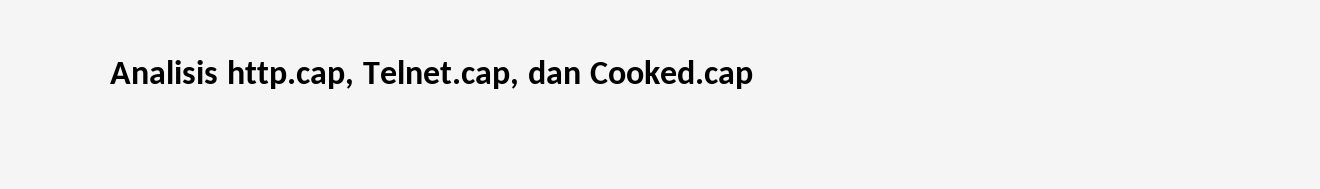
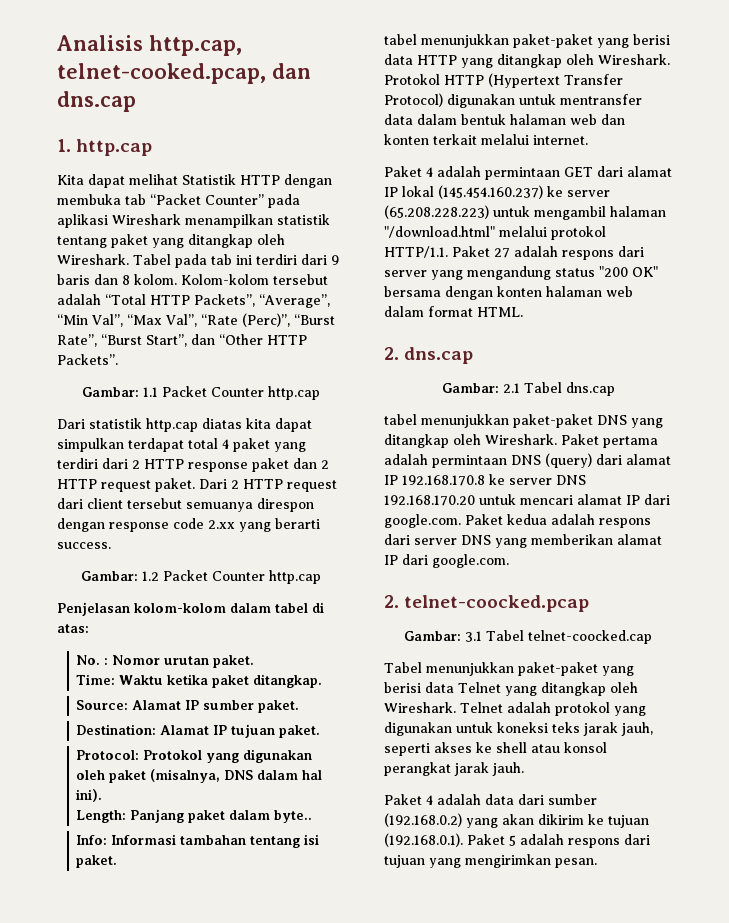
- Analisis http.cap, Telnet.cap, dan Cooked.cap
+ Analisis http.cap, telnet-cooked.pcap, dan dns.cap
+ 1. http.cap
+ Kita dapat melihat Statistik HTTP dengan membuka tab “Packet Counter” pada aplikasi Wireshark menampilkan statistik tentang paket yang ditangkap oleh Wireshark. Tabel pada tab ini terdiri dari 9 baris dan 8 kolom. Kolom-kolom tersebut adalah “Total HTTP Packets”, “Average”, “Min Val”, “Max Val”, “Rate (Perc)”, “Burst Rate”, “Burst Start”, dan “Other HTTP Packets”.
+ Gambar: 1.1 Packet Counter http.cap
+ Dari statistik http.cap diatas kita dapat simpulkan terdapat total 4 paket yang terdiri dari 2 HTTP response paket dan 2 HTTP request paket. Dari 2 HTTP request dari client tersebut semuanya direspon dengan response code 2.xx yang berarti success.
+ Gambar: 1.2 Packet Counter http.cap
+ Penjelasan kolom-kolom dalam tabel di atas:
+ No. : Nomor urutan paket.
+ Time: Waktu ketika paket ditangkap.
+ Source: Alamat IP sumber paket.
+ Destination: Alamat IP tujuan paket.
+ Protocol: Protokol yang digunakan oleh paket (misalnya, DNS dalam hal ini).
+ Length: Panjang paket dalam byte..
+ Info: Informasi tambahan tentang isi paket.
+ tabel menunjukkan paket-paket yang berisi data HTTP yang ditangkap oleh Wireshark. Protokol HTTP (Hypertext Transfer Protocol) digunakan untuk mentransfer data dalam bentuk halaman web dan konten terkait melalui internet.
+ Paket 4 adalah permintaan GET dari alamat IP lokal (145.454.160.237) ke server (65.208.228.223) untuk mengambil halaman "/download.html" melalui protokol HTTP/1.1. Paket 27 adalah respons dari server yang mengandung status "200 OK" bersama dengan konten halaman web dalam format HTML.
+ 2. dns.cap
+ Gambar: 2.1 Tabel dns.cap
+ tabel menunjukkan paket-paket DNS yang ditangkap oleh Wireshark. Paket pertama adalah permintaan DNS (query) dari alamat IP 192.168.170.8 ke server DNS 192.168.170.20 untuk mencari alamat IP dari google.com. Paket kedua adalah respons dari server DNS yang memberikan alamat IP dari google.com.
+ 2. telnet-coocked.pcap
+ Gambar: 3.1 Tabel telnet-coocked.cap
+ Tabel menunjukkan paket-paket yang berisi data Telnet yang ditangkap oleh Wireshark. Telnet adalah protokol yang digunakan untuk koneksi teks jarak jauh, seperti akses ke shell atau konsol perangkat jarak jauh.
+ Paket 4 adalah data dari sumber (192.168.0.2) yang akan dikirim ke tujuan (192.168.0.1). Paket 5 adalah respons dari tujuan yang mengirimkan pesan.

